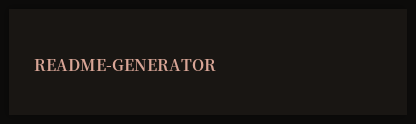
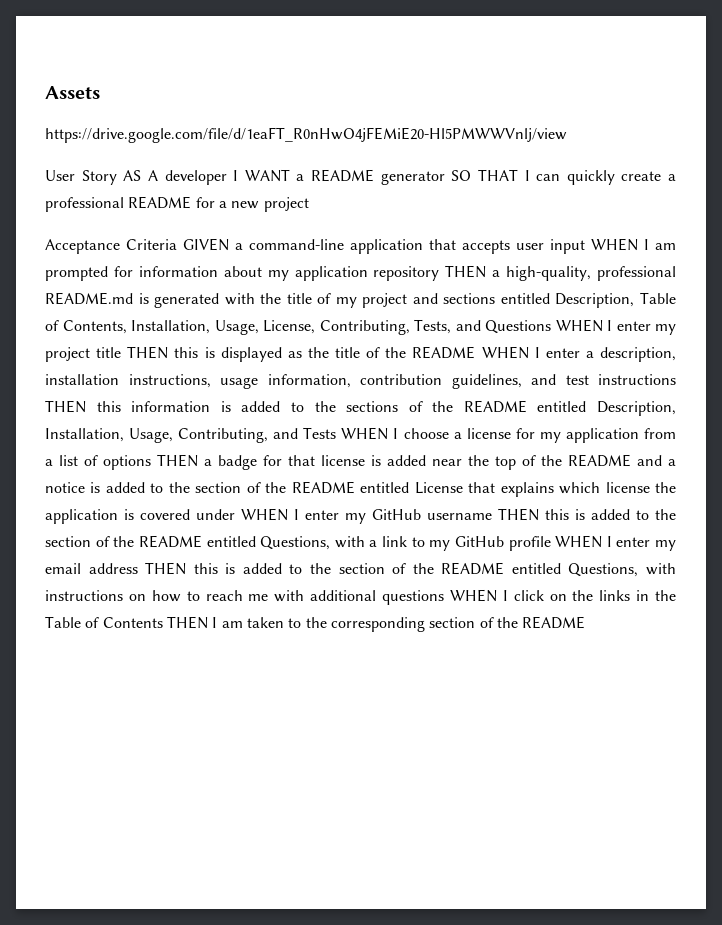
- README-GENERATOR
+ Assets
+ https://drive.google.com/file/d/1eaFT_R0nHwO4jFEMiE20-Hl5PMWWVnlj/view
+ User Story AS A developer I WANT a README generator SO THAT I can quickly create a professional README for a new project
+ Acceptance Criteria GIVEN a command-line application that accepts user input WHEN I am prompted for information about my application repository THEN a high-quality, professional README.md is generated with the title of my project and sections entitled Description, Table of Contents, Installation, Usage, License, Contributing, Tests, and Questions WHEN I enter my project title THEN this is displayed as the title of the README WHEN I enter a description, installation instructions, usage information, contribution guidelines, and test instructions THEN this information is added to the sections of the README entitled Description, Installation, Usage, Contributing, and Tests WHEN I choose a license for my application from a list of options THEN a badge for that license is added near the top of the README and a notice is added to the section of the README entitled License that explains which license the application is covered under WHEN I enter my GitHub username THEN this is added to the section of the README entitled Questions, with a link to my GitHub profile WHEN I enter my email address THEN this is added to the section of the README entitled Questions, with instructions on how to reach me with additional questions WHEN I click on the links in the Table of Contents THEN I am taken to the corresponding section of the README

